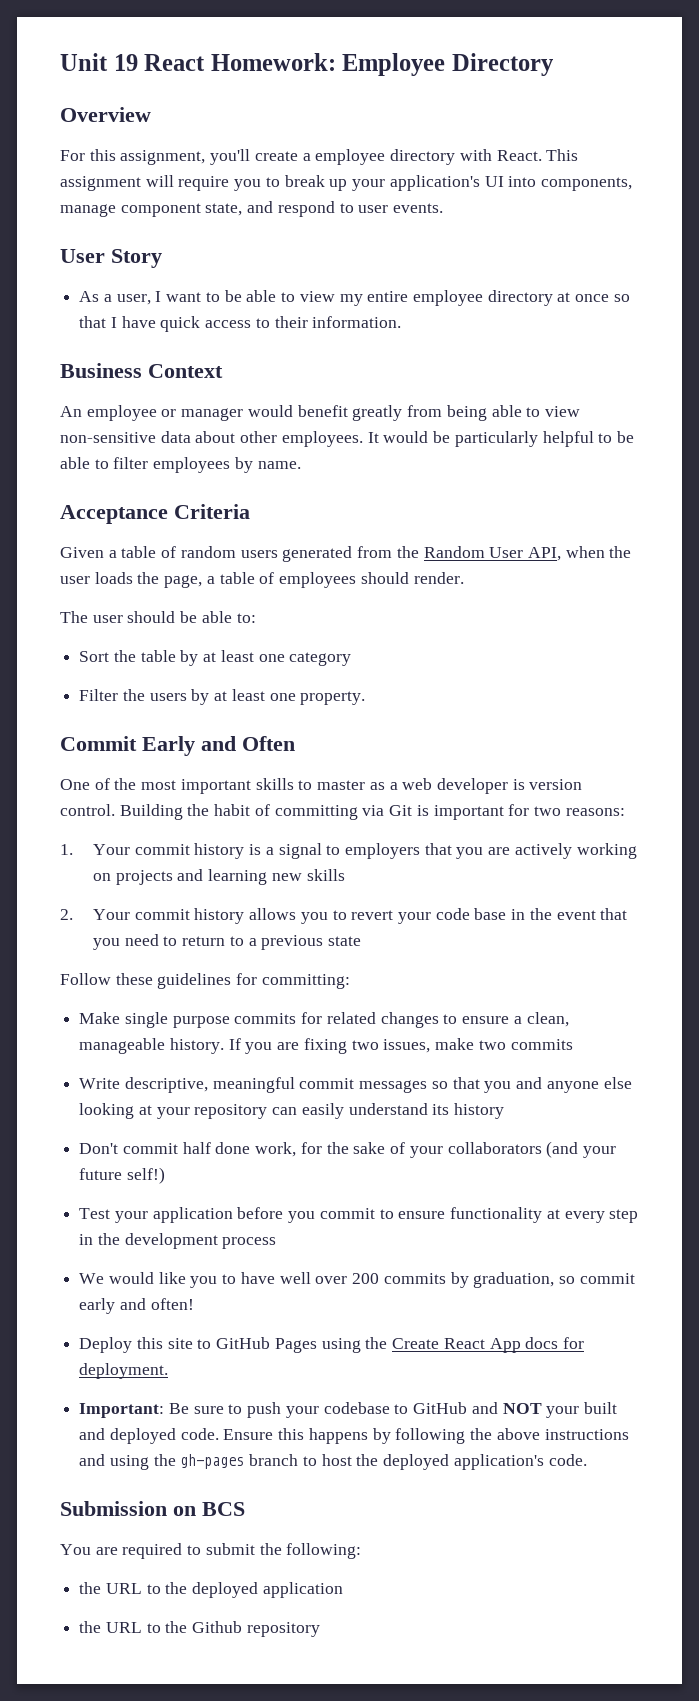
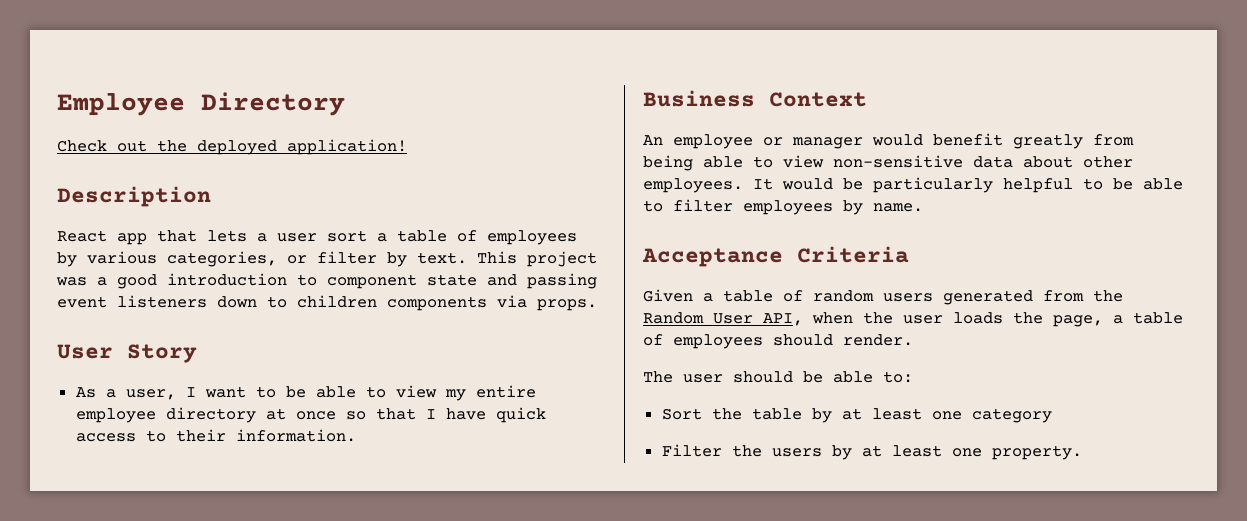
- Unit 19 React Homework: Employee Directory
- Overview
- For this assignment, you'll create a employee directory with React. This assignment will require you to break up your application's UI into components, manage component state, and respond to user events.
+ Employee Directory
+ Check out the deployed application!
+ Description
+ React app that lets a user sort a table of employees by various categories, or filter by text. This project was a good introduction to component state and passing event listeners down to children components via props.
- Commit Early and Often
- One of the most important skills to master as a web developer is version control. Building the habit of committing via Git is important for two reasons:
- 1. Your commit history is a signal to employers that you are actively working on projects and learning new skills
- 2. Your commit history allows you to revert your code base in the event that you need to return to a previous state
- Follow these guidelines for committing:
- Make single purpose commits for related changes to ensure a clean, manageable history. If you are fixing two issues, make two commits
- Write descriptive, meaningful commit messages so that you and anyone else looking at your repository can easily understand its history
- Don't commit half done work, for the sake of your collaborators (and your future self!)
- Test your application before you commit to ensure functionality at every step in the development process
- We would like you to have well over 200 commits by graduation, so commit early and often!
- Deploy this site to GitHub Pages using the Create React App docs for deployment.
- Important: Be sure to push your codebase to GitHub and NOT your built and deployed code. Ensure this happens by following the above instructions and using the gh-pages branch to host the deployed application's code.
- Submission on BCS
- You are required to submit the following:
- the URL to the deployed application
- the URL to the Github repository

